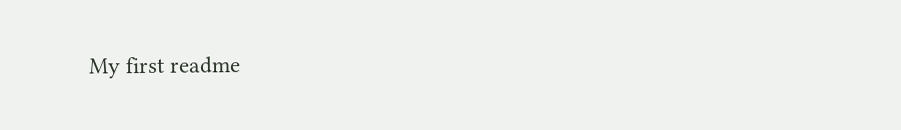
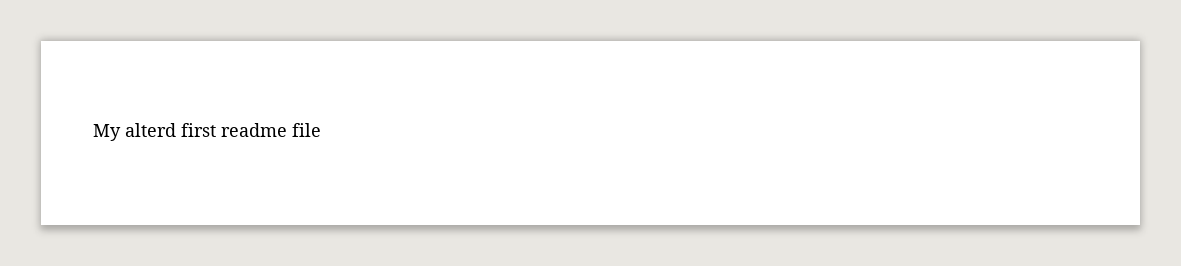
- My first readme
+ My alterd first readme file

